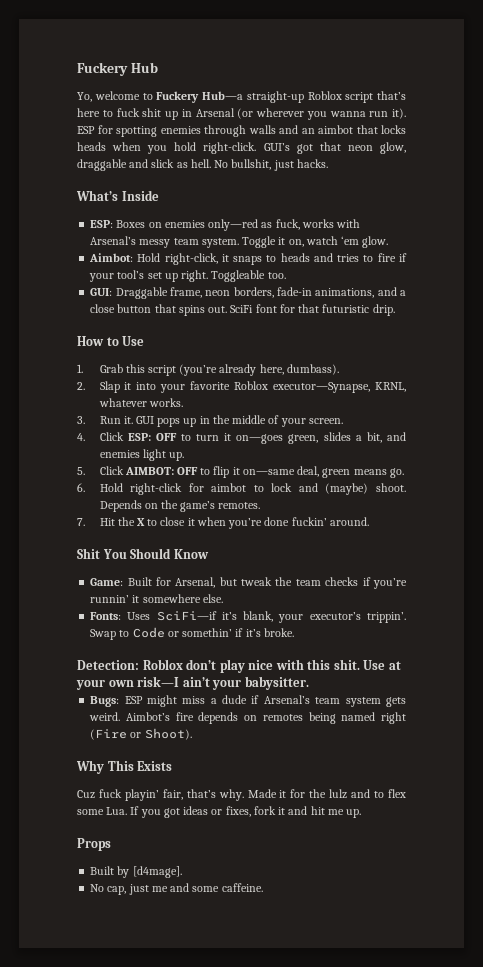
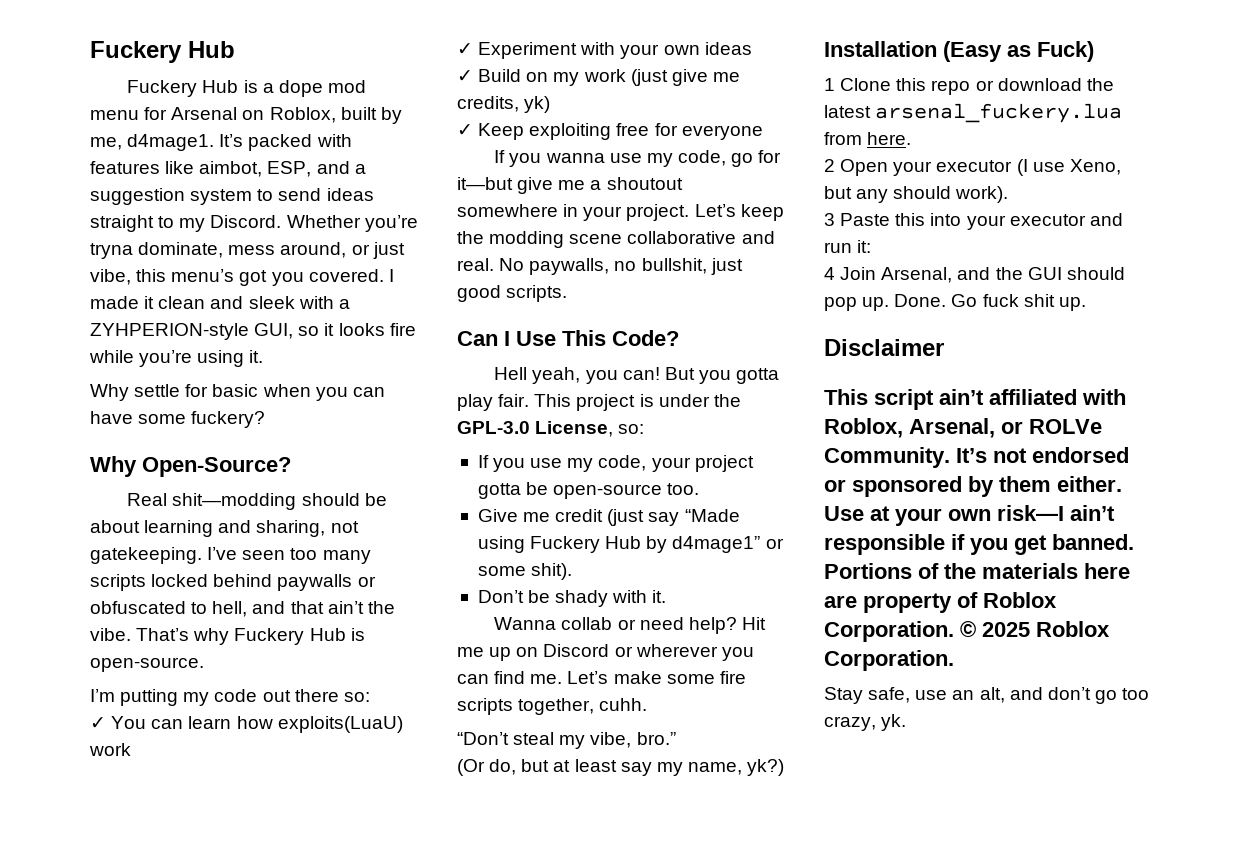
- Yo, welcome to Fuckery Hub—a straight-up Roblox script that’s here to fuck shit up in Arsenal (or wherever you wanna run it). ESP for spotting enemies through walls and an aimbot that locks heads when you hold right-click. GUI’s got that neon glow, draggable and slick as hell. No bullshit, just hacks.
- What’s Inside
- ESP: Boxes on enemies only—red as fuck, works with Arsenal’s messy team system. Toggle it on, watch ‘em glow.
- Aimbot: Hold right-click, it snaps to heads and tries to fire if your tool’s set up right. Toggleable too.
- GUI: Draggable frame, neon borders, fade-in animations, and a close button that spins out. SciFi font for that futuristic drip.
- How to Use
- 1. Grab this script (you’re already here, dumbass).
- 2. Slap it into your favorite Roblox executor—Synapse, KRNL, whatever works.
- 3. Run it. GUI pops up in the middle of your screen.
- 4. Click ESP: OFF to turn it on—goes green, slides a bit, and enemies light up.
- 5. Click AIMBOT: OFF to flip it on—same deal, green means go.
- 6. Hold right-click for aimbot to lock and (maybe) shoot. Depends on the game’s remotes.
- 7. Hit the X to close it when you’re done fuckin’ around.
- Shit You Should Know
- Game: Built for Arsenal, but tweak the team checks if you’re runnin’ it somewhere else.
- Fonts: Uses SciFi—if it’s blank, your executor’s trippin’. Swap to Code or somethin’ if it’s broke.
- Detection: Roblox don’t play nice with this shit.
+ Fuckery Hub is a dope mod menu for Arsenal on Roblox, built by me, d4mage1. It’s packed with features like aimbot, ESP, and a suggestion system to send ideas straight to my Discord. Whether you’re tryna dominate, mess around, or just vibe, this menu’s got you covered. I made it clean and sleek with a ZYHPERION-style GUI, so it looks fire while you’re using it.
+ Why settle for basic when you can have some fuckery?
+ Why Open-Source?
+ Real shit—modding should be about learning and sharing, not gatekeeping. I’ve seen too many scripts locked behind paywalls or obfuscated to hell, and that ain’t the vibe. That’s why Fuckery Hub is open-source.
+ I’m putting my code out there so:
+ ✓ You can learn how exploits(LuaU) work
+ ✓ Experiment with your own ideas
+ ✓ Build on my work (just give me credits, yk)
+ ✓ Keep exploiting free for everyone
+ If you wanna use my code, go for it—but give me a shoutout somewhere in your project. Let’s keep the modding scene collaborative and real. No paywalls, no bullshit, just good scripts.
+ Can I Use This Code?
+ Hell yeah, you can! But you gotta play fair. This project is under the GPL-3.0 License, so:
+ If you use my code, your project gotta be open-source too.
+ Give me credit (just say “Made using Fuckery Hub by d4mage1” or some shit).
+ Don’t be shady with it.
+ Wanna collab or need help? Hit me up on Discord or wherever you can find me. Let’s make some fire scripts together, cuhh.
+ “Don’t steal my vibe, bro.”
+ (Or do, but at least say my name, yk?)
+ Installation (Easy as Fuck)
+ 1 Clone this repo or download the latest arsenal_fuckery.lua from here.
+ 2 Open your executor (I use Xeno, but any should work).
+ 3 Paste this into your executor and run it:
+ 4 Join Arsenal, and the GUI should pop up. Done. Go fuck shit up.
+ Disclaimer
+ This script ain’t affiliated with Roblox, Arsenal, or ROLVe Community. It’s not endorsed or sponsored by them either.
- Use at your own risk—I ain’t your babysitter.
- Bugs: ESP might miss a dude if Arsenal’s team system gets weird. Aimbot’s fire depends on remotes being named right (Fire or Shoot).
- Why This Exists
- Cuz fuck playin’ fair, that’s why. Made it for the lulz and to flex some Lua. If you got ideas or fixes, fork it and hit me up.
- Props
- Built by [d4mage].
- No cap, just me and some caffeine.
+ Use at your own risk—I ain’t responsible if you get banned. Portions of the materials here are property of Roblox Corporation. © 2025 Roblox Corporation.
+ Stay safe, use an alt, and don’t go too crazy, yk.

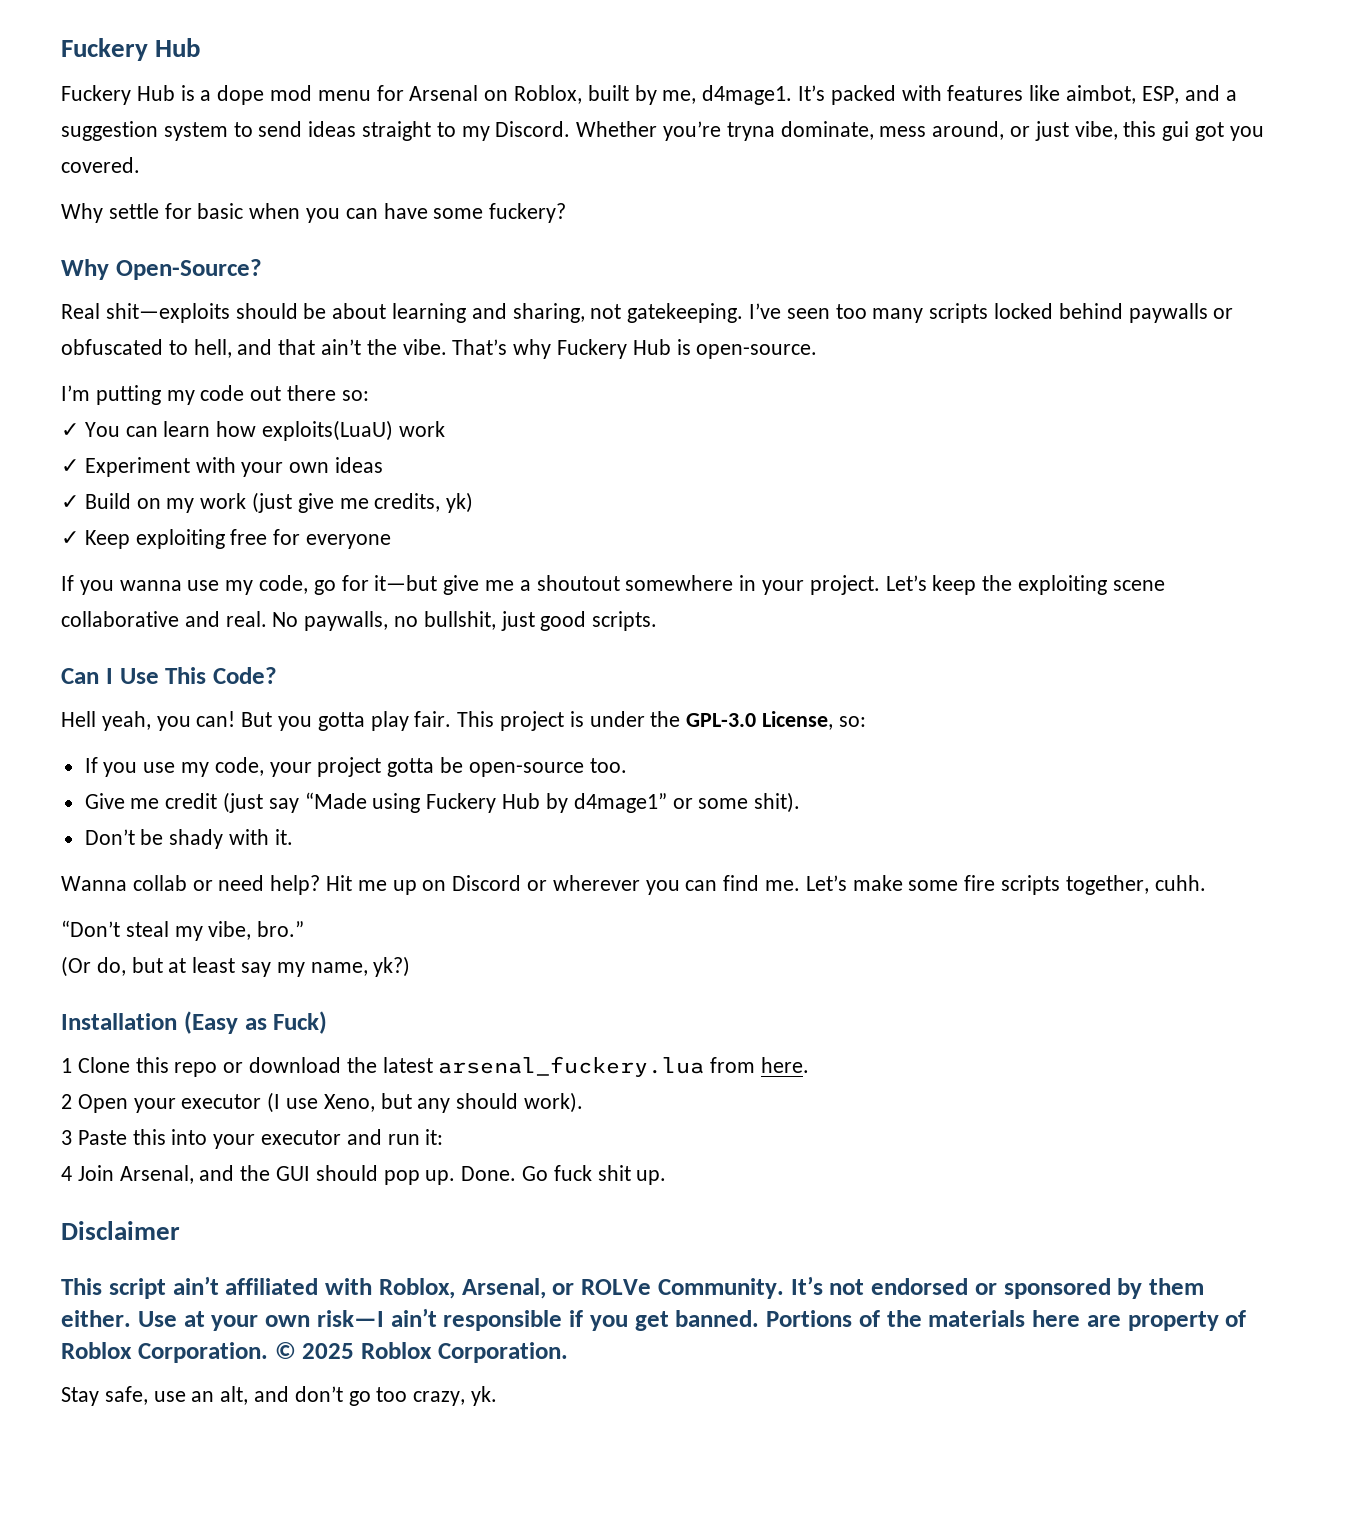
- Whether you’re tryna dominate, mess around, or just vibe, this menu’s got you covered. I made it clean and sleek with a ZYHPERION-style GUI, so it looks fire while you’re using it.
+ Whether you’re tryna dominate, mess around, or just vibe, this gui got you covered.
- Real shit—modding should be about learning and sharing, not gatekeeping.
+ Real shit—exploits should be about learning and sharing, not gatekeeping.
- Let’s keep the modding scene collaborative and real.
+ Let’s keep the exploiting scene collaborative and real.

